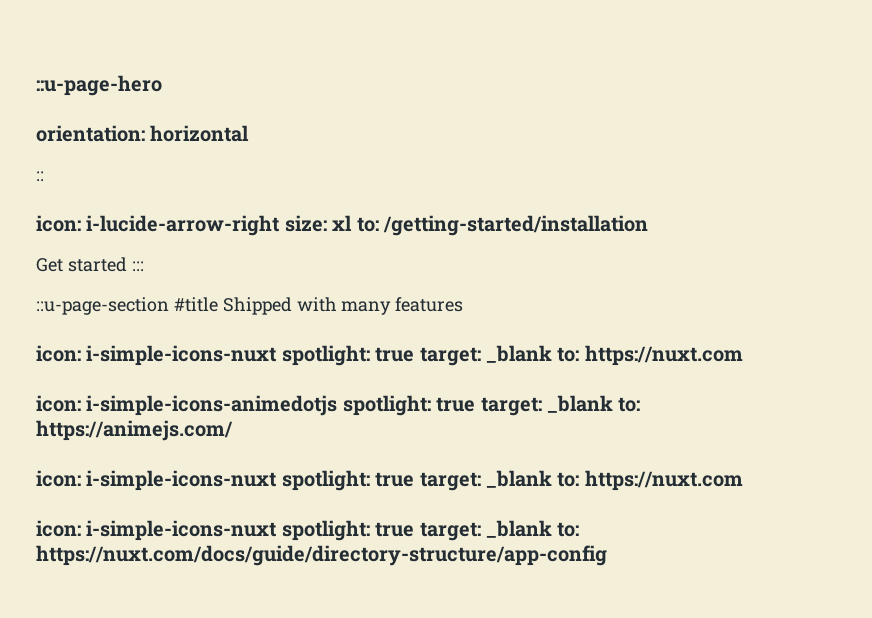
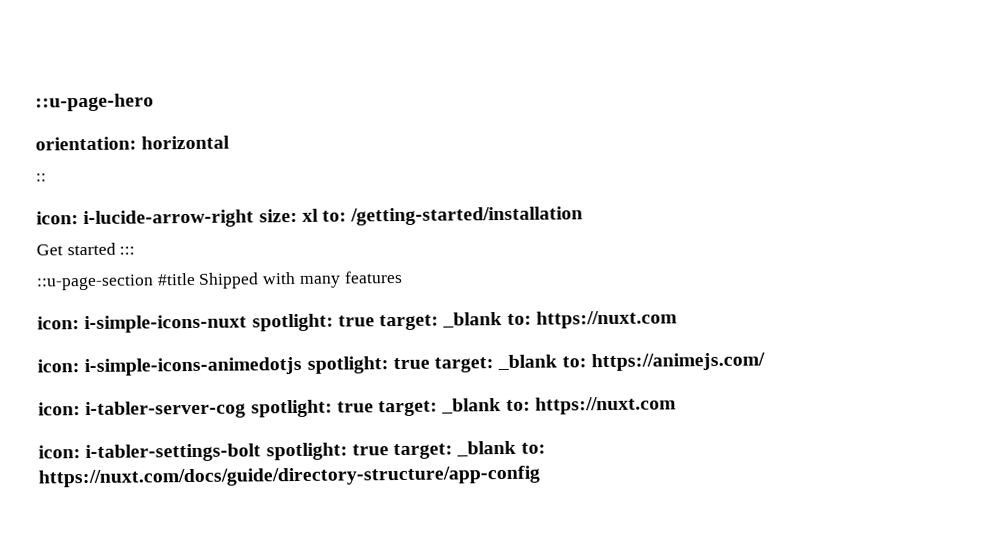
  icon: i-simple-icons-animedotjs spotlight: true target: _blank to: https://animejs.com/
- icon: i-simple-icons-nuxt spotlight: true target: _blank to: https://nuxt.com
- icon: i-simple-icons-nuxt spotlight: true target: _blank to: https://nuxt.com/docs/guide/directory-structure/app-config
+ icon: i-tabler-server-cog spotlight: true target: _blank to: https://nuxt.com
+ icon: i-tabler-settings-bolt spotlight: true target: _blank to: https://nuxt.com/docs/guide/directory-structure/app-config

